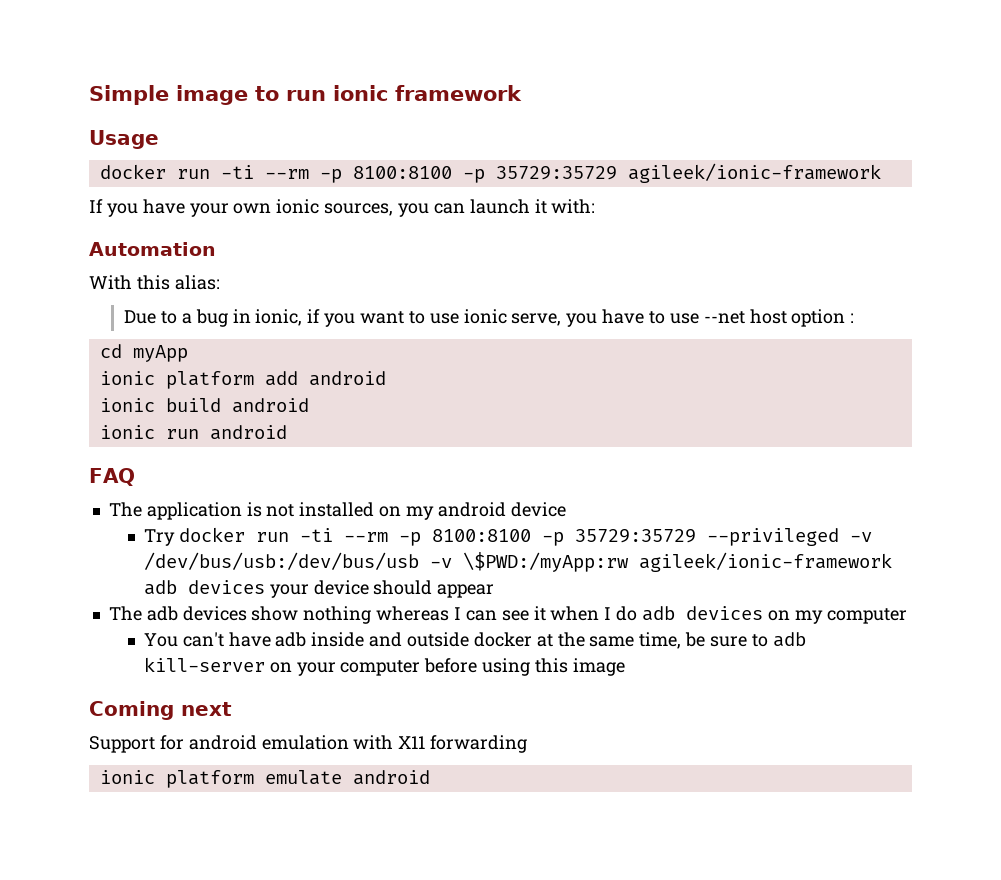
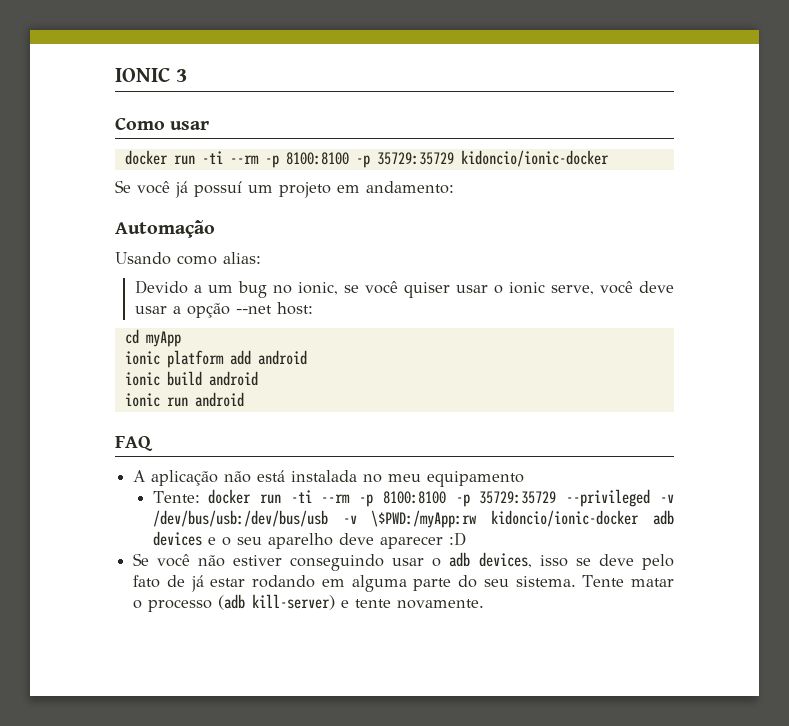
- Simple image to run ionic framework
- Usage
- docker run -ti --rm -p 8100:8100 -p 35729:35729 agileek/ionic-framework
- If you have your own ionic sources, you can launch it with:
- Automation
- With this alias:
- Due to a bug in ionic, if you want to use ionic serve, you have to use --net host option :
+ IONIC 3
+ Como usar
+ docker run -ti --rm -p 8100:8100 -p 35729:35729 kidoncio/ionic-docker
+ Se você já possuí um projeto em andamento:
+ Automação
+ Usando como alias:
+ Devido a um bug no ionic, se você quiser usar o ionic serve, você deve usar a opção --net host:
- The application is not installed on my android device
- Try docker run -ti --rm -p 8100:8100 -p 35729:35729 --privileged -v /dev/bus/usb:/dev/bus/usb -v \$PWD:/myApp:rw agileek/ionic-framework adb devices your device should appear
- The adb devices show nothing whereas I can see it when I do adb devices on my computer
- You can't have adb inside and outside docker at the same time, be sure to adb kill-server on your computer before using this image
- Coming next
- Support for android emulation with X11 forwarding
- ionic platform emulate android
+ A aplicação não está instalada no meu equipamento
+ Tente: docker run -ti --rm -p 8100:8100 -p 35729:35729 --privileged -v /dev/bus/usb:/dev/bus/usb -v \$PWD:/myApp:rw kidoncio/ionic-docker adb devices e o seu aparelho deve aparecer :D
+ Se você não estiver conseguindo usar o adb devices, isso se deve pelo fato de já estar rodando em alguma parte do seu sistema. Tente matar o processo (adb kill-server) e tente novamente.

